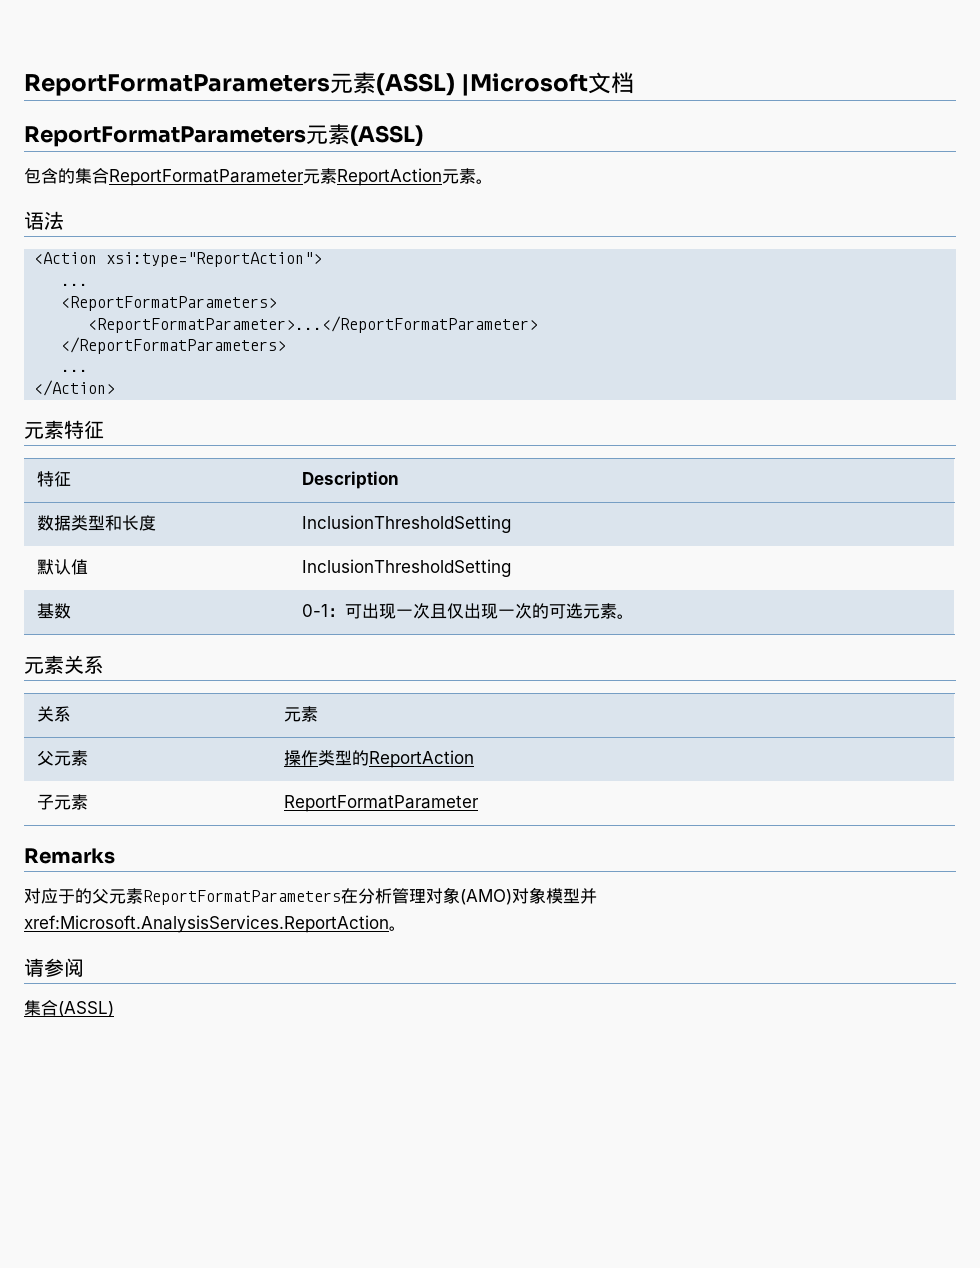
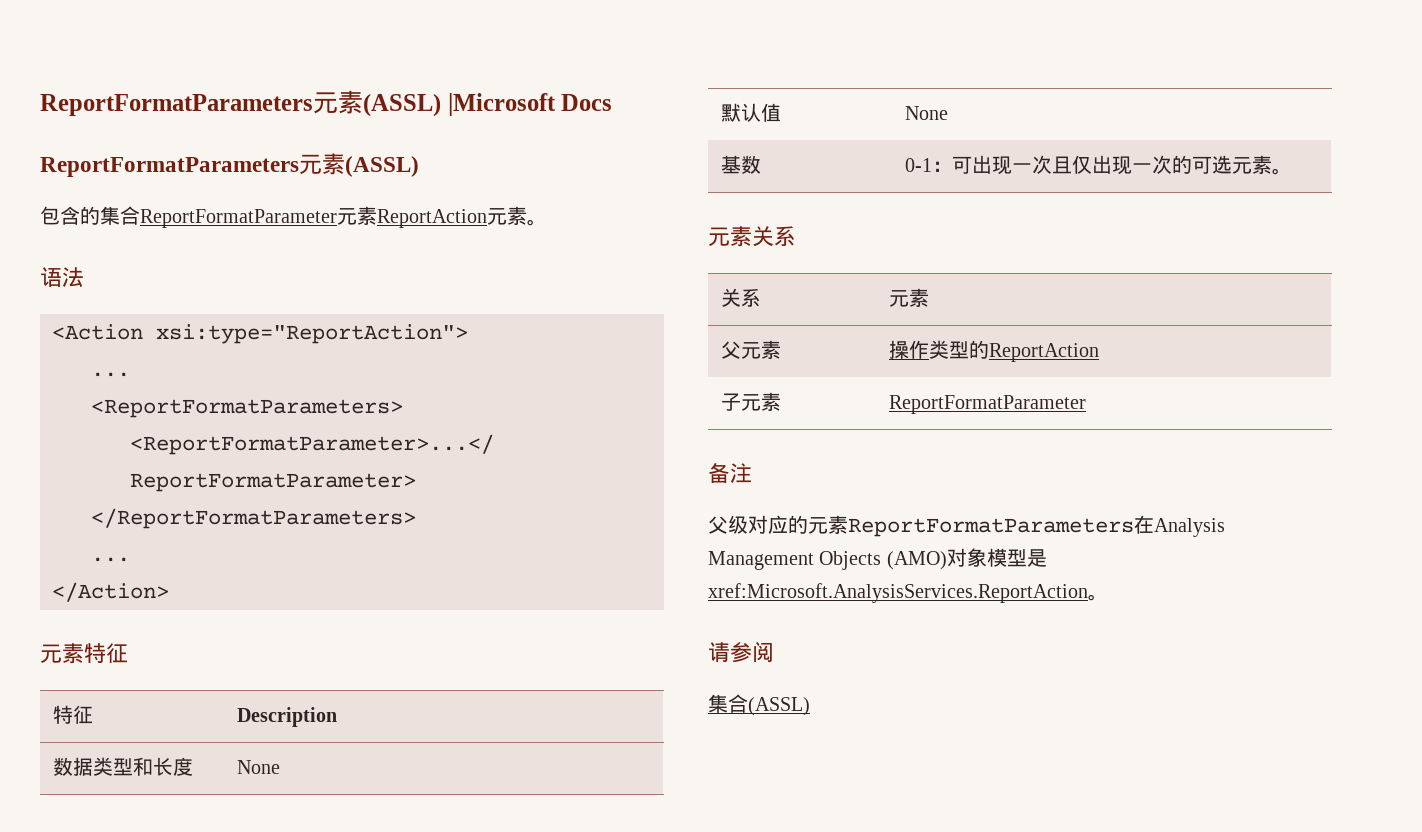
- ReportFormatParameters元素(ASSL) |Microsoft文档
+ ReportFormatParameters元素(ASSL) |Microsoft Docs
- 数据类型和长度 | InclusionThresholdSetting
+ 数据类型和长度 | None
- 默认值 | InclusionThresholdSetting
+ 默认值 | None
- Remarks
- 对应于的父元素ReportFormatParameters在分析管理对象(AMO)对象模型并xref:Microsoft.AnalysisServices.ReportAction。
+ 备注
+ 父级对应的元素ReportFormatParameters在Analysis Management Objects (AMO)对象模型是xref:Microsoft.AnalysisServices.ReportAction。

